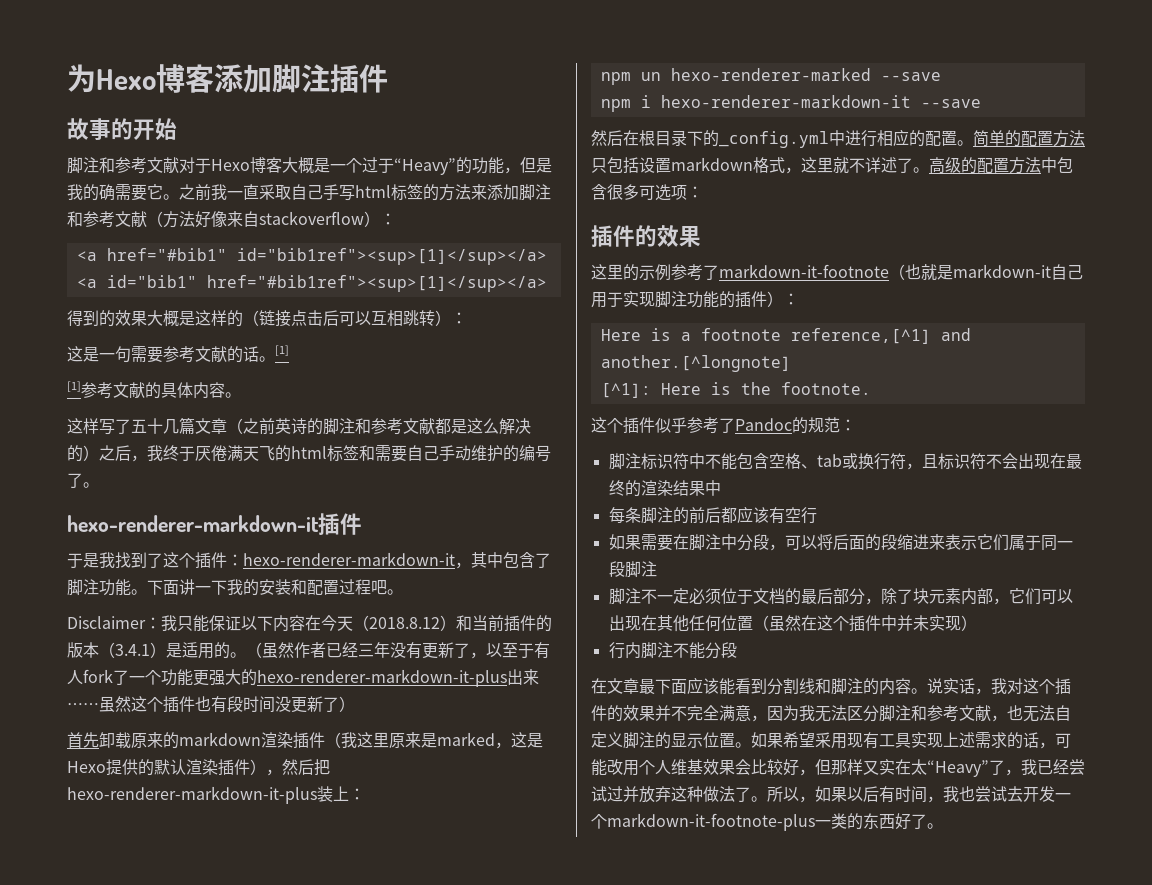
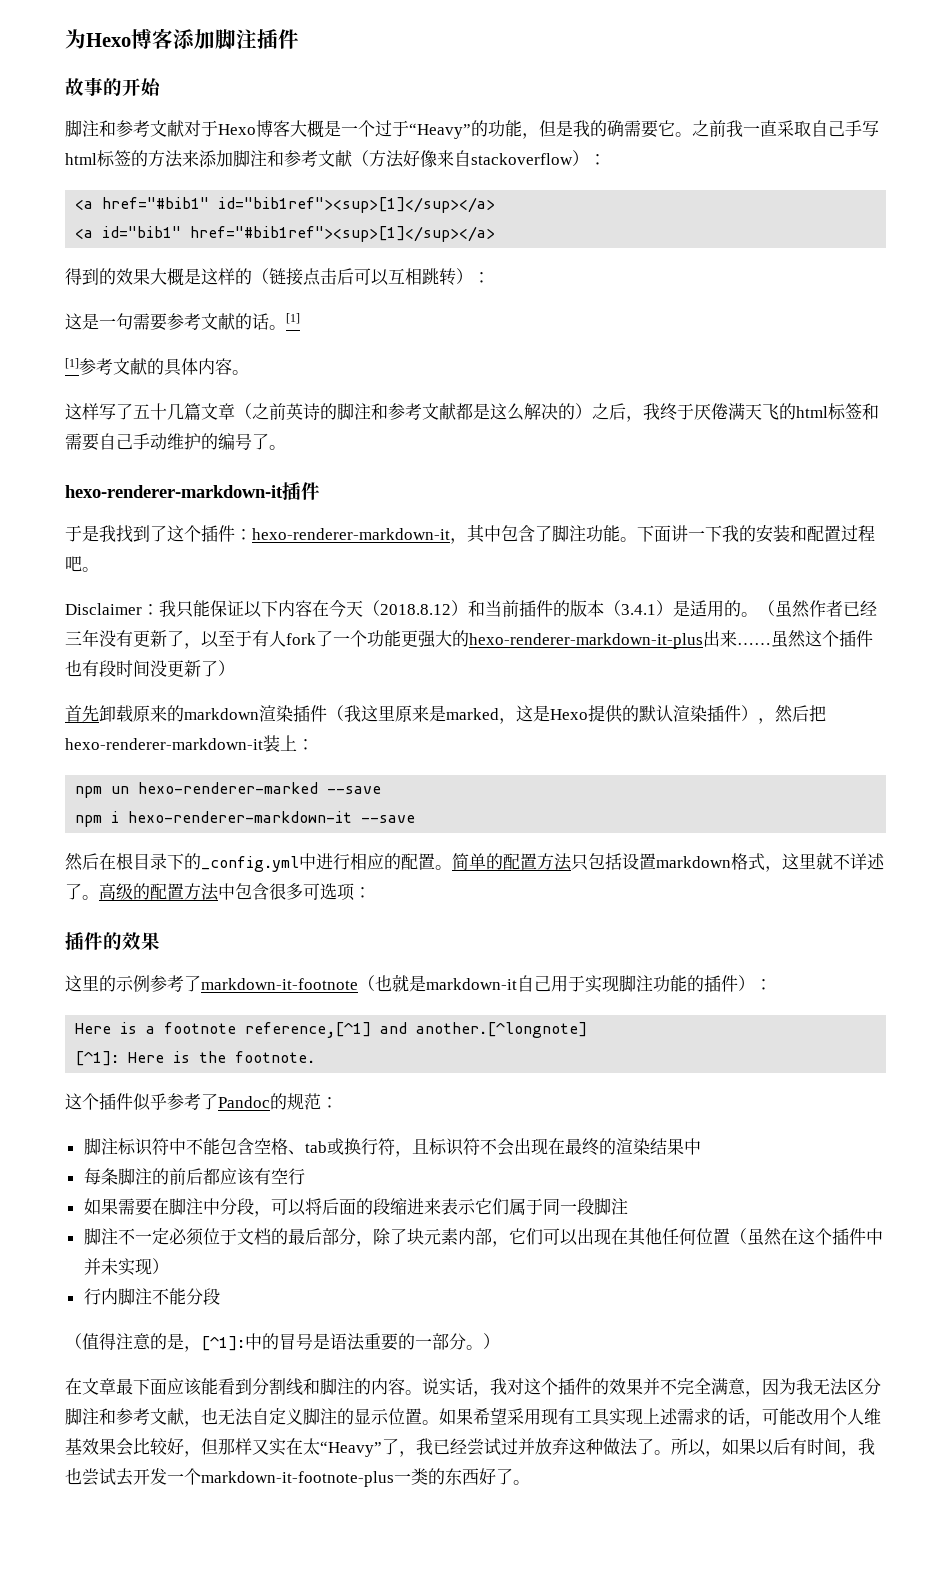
- 首先卸载原来的markdown渲染插件（我这里原来是marked，这是Hexo提供的默认渲染插件），然后把hexo-renderer-markdown-it-plus装上：
+ 首先卸载原来的markdown渲染插件（我这里原来是marked，这是Hexo提供的默认渲染插件），然后把hexo-renderer-markdown-it装上：
+ （值得注意的是，[^1]:中的冒号是语法重要的一部分。）

